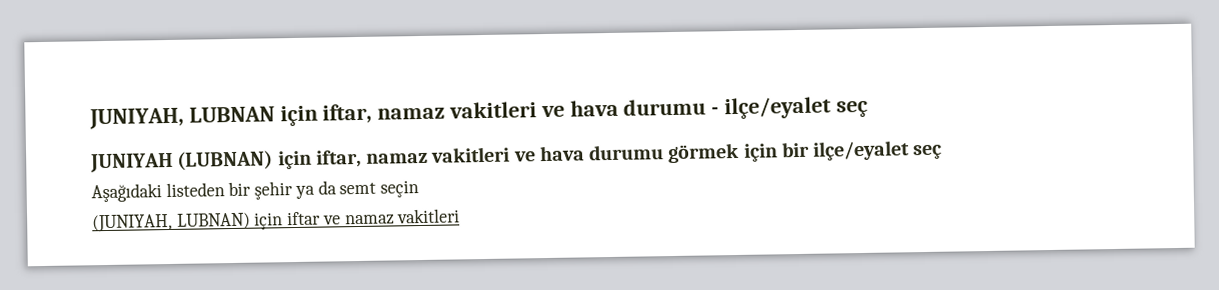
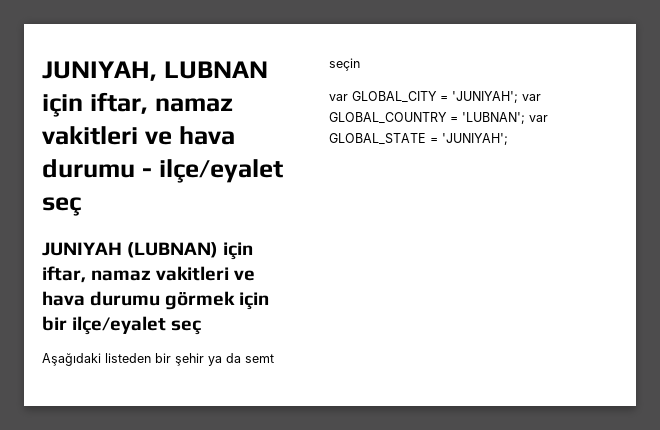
- (JUNIYAH, LUBNAN) için iftar ve namaz vakitleri
+ var GLOBAL_CITY = 'JUNIYAH'; var GLOBAL_COUNTRY = 'LUBNAN'; var GLOBAL_STATE = 'JUNIYAH';

